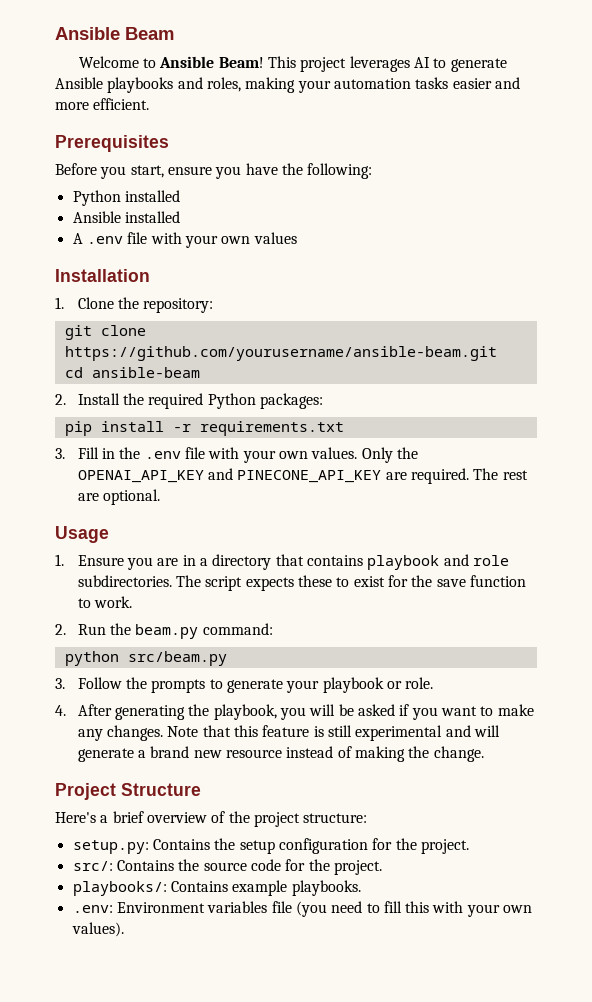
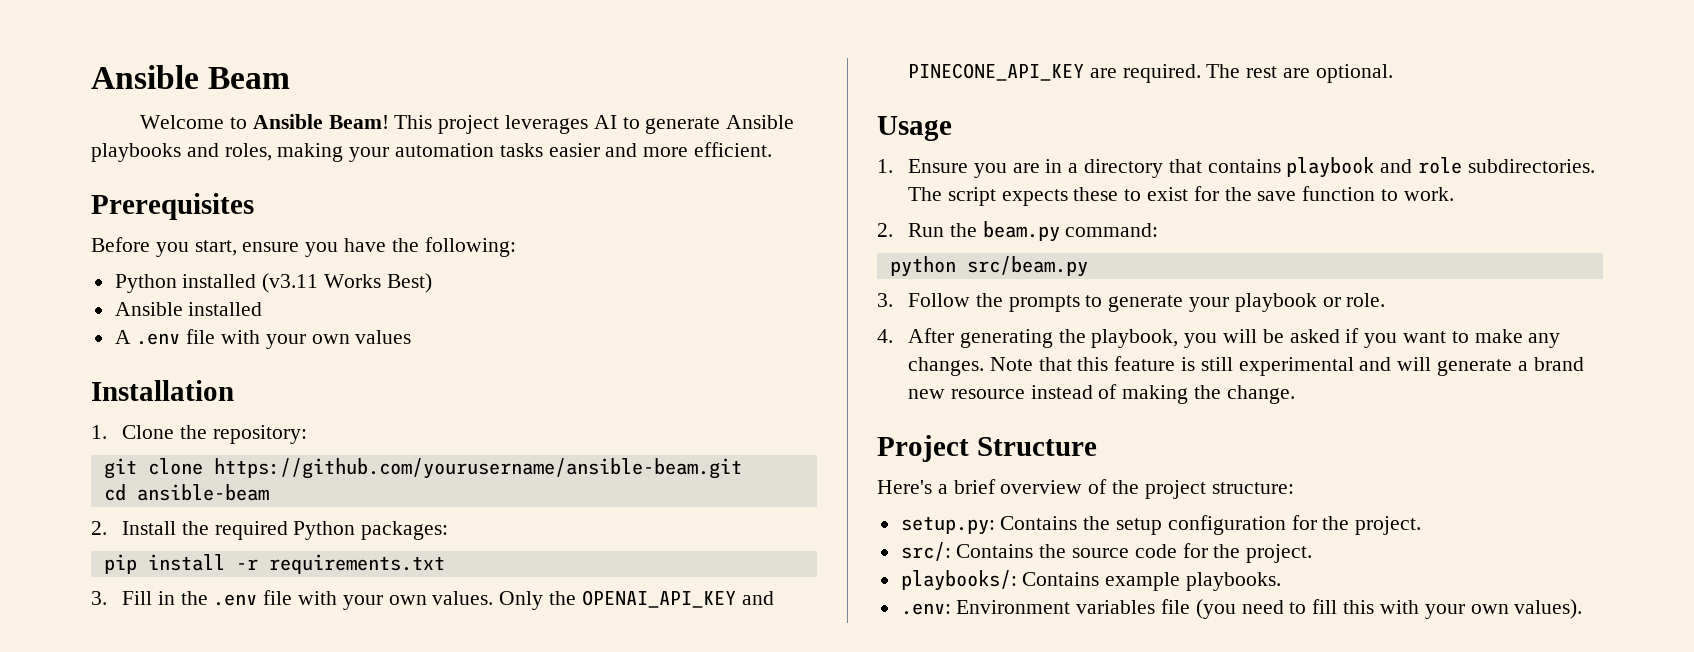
- Python installed
+ Python installed (v3.11 Works Best)

